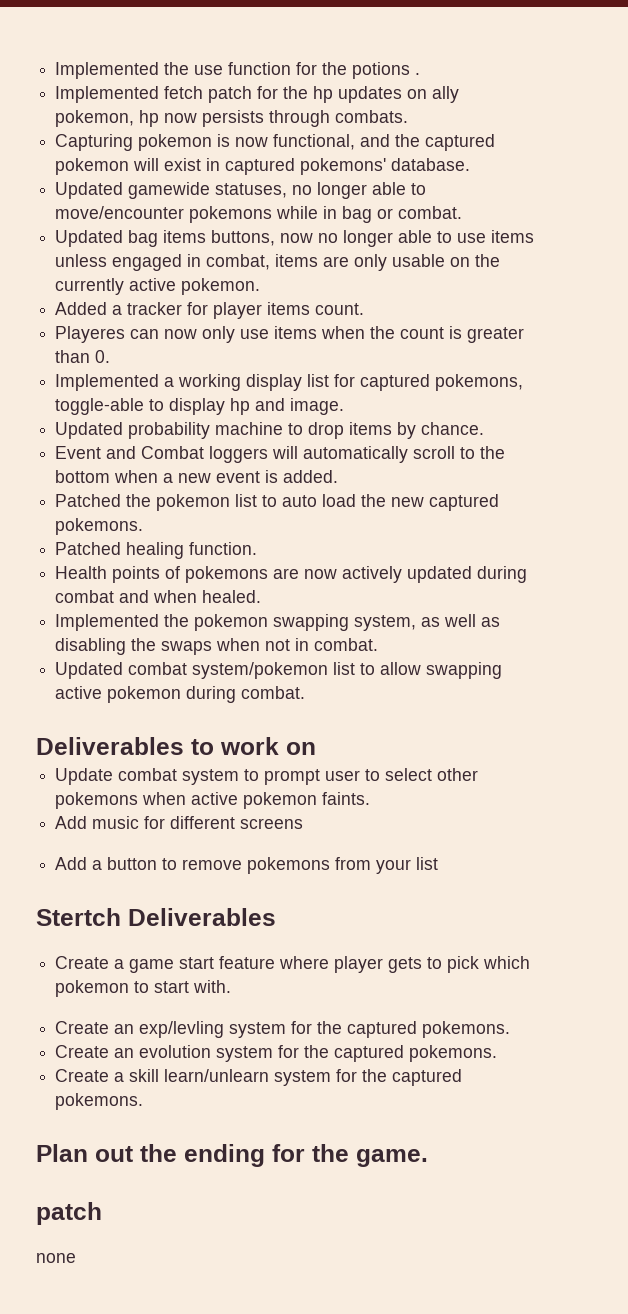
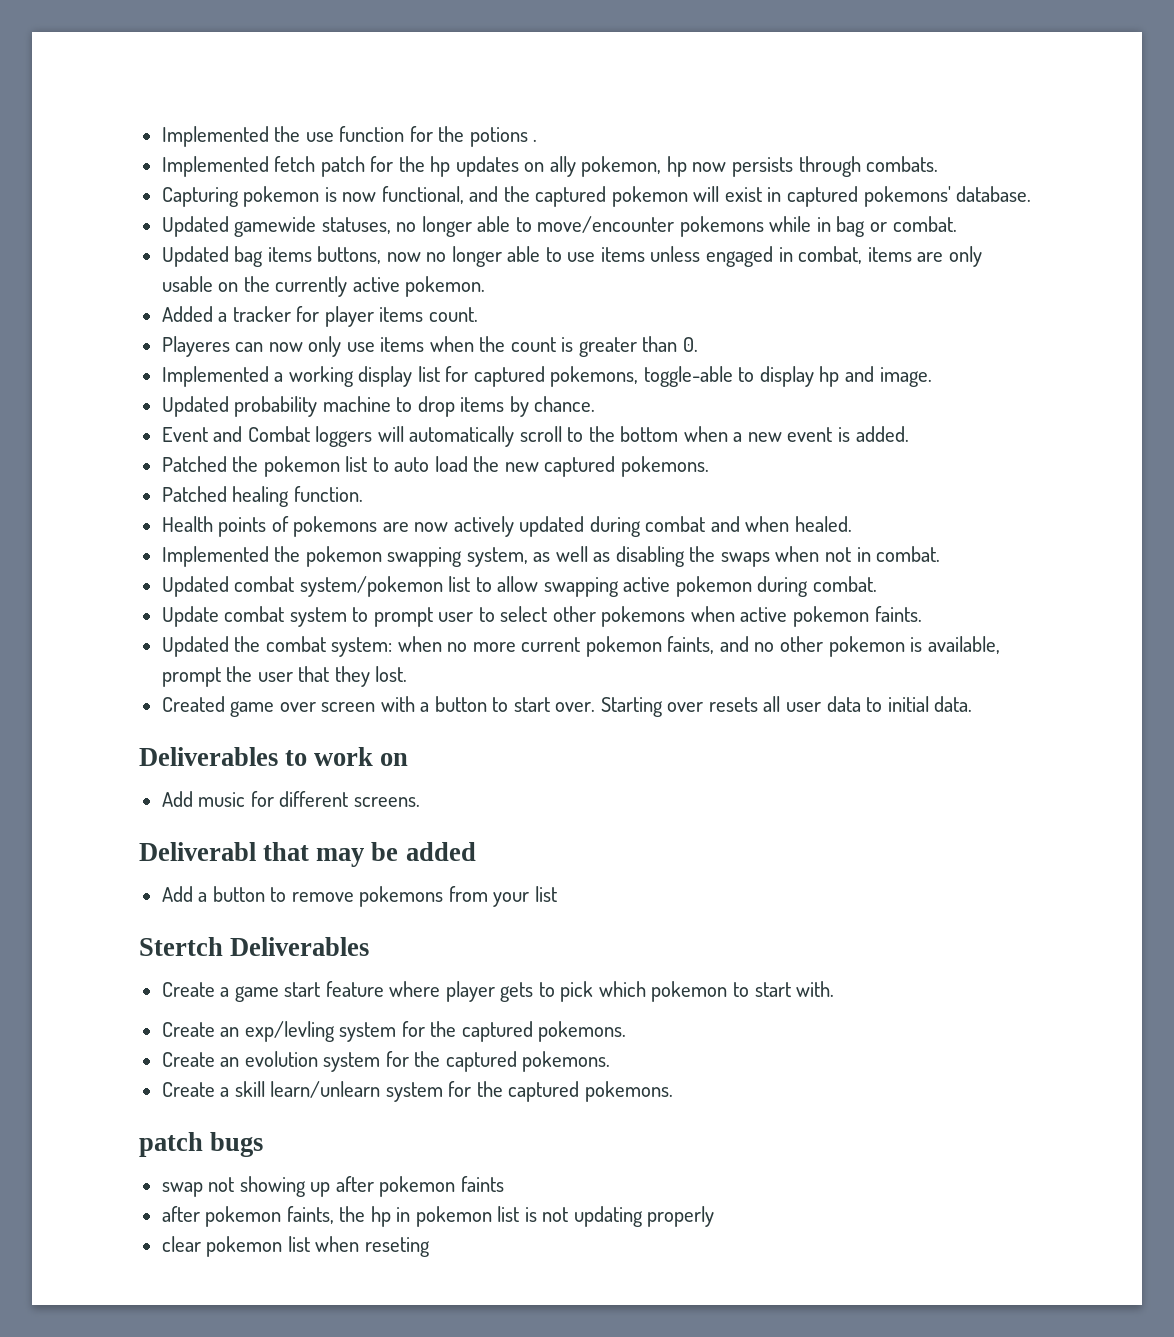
- Deliverables to work on
- Add music for different screens
+ Updated the combat system: when no more current pokemon faints, and no other pokemon is available, prompt the user that they lost.
+ Created game over screen with a button to start over. Starting over resets all user data to initial data.
+ Deliverables to work on
+ Add music for different screens.
+ Deliverabl that may be added
- Plan out the ending for the game.
- patch
- none
+ patch bugs
+ swap not showing up after pokemon faints
+ after pokemon faints, the hp in pokemon list is not updating properly
+ clear pokemon list when reseting

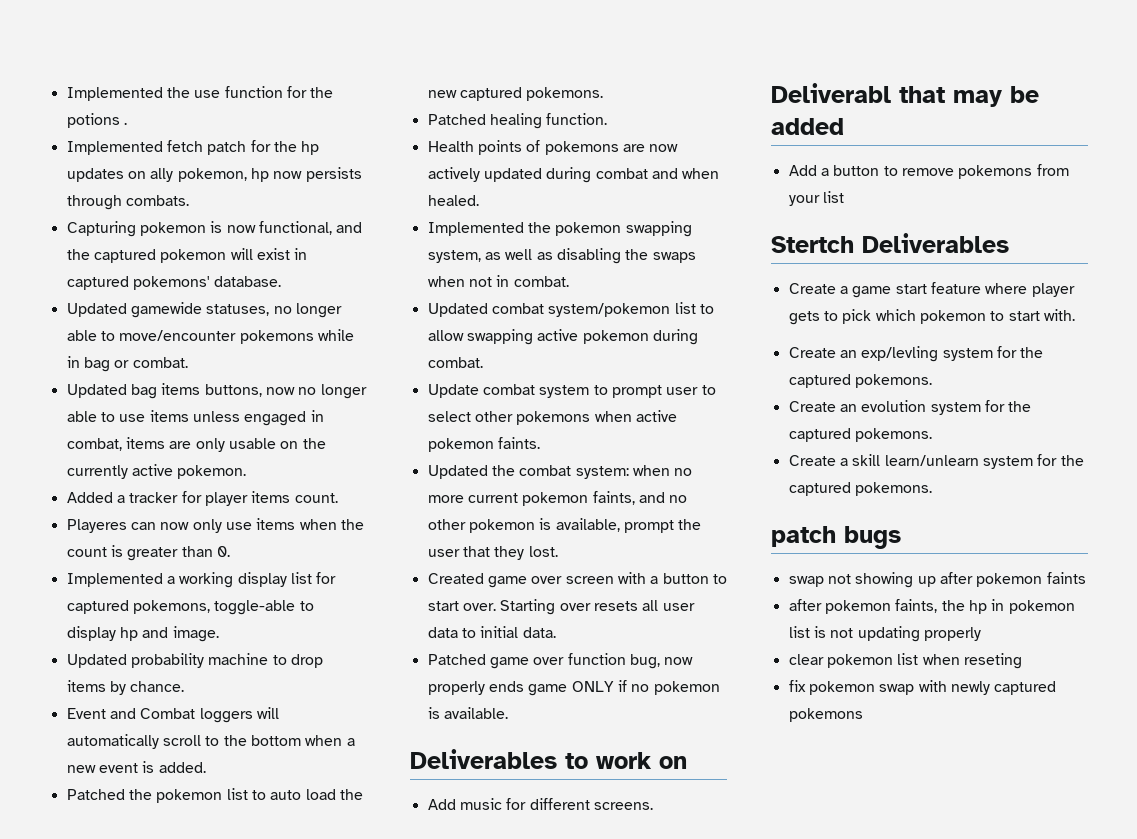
+ Patched game over function bug, now properly ends game ONLY if no pokemon is available.
+ fix pokemon swap with newly captured pokemons

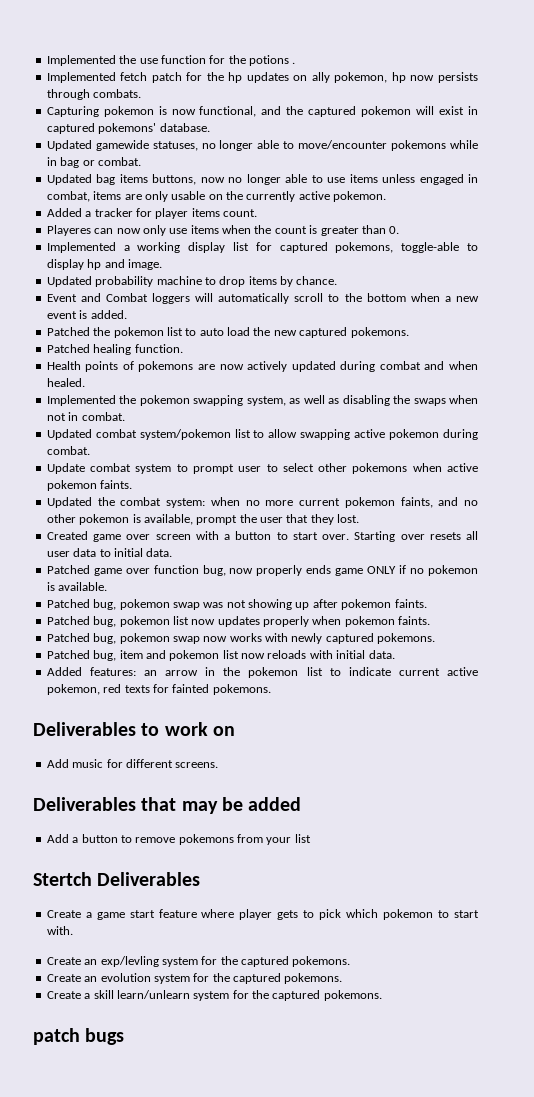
+ Patched bug, pokemon swap was not showing up after pokemon faints.
+ Patched bug, pokemon list now updates properly when pokemon faints.
+ Patched bug, pokemon swap now works with newly captured pokemons.
+ Patched bug, item and pokemon list now reloads with initial data.
+ Added features: an arrow in the pokemon list to indicate current active pokemon, red texts for fainted pokemons.
- Deliverabl that may be added
+ Deliverables that may be added
- swap not showing up after pokemon faints
- after pokemon faints, the hp in pokemon list is not updating properly
- clear pokemon list when reseting
- fix pokemon swap with newly captured pokemons

